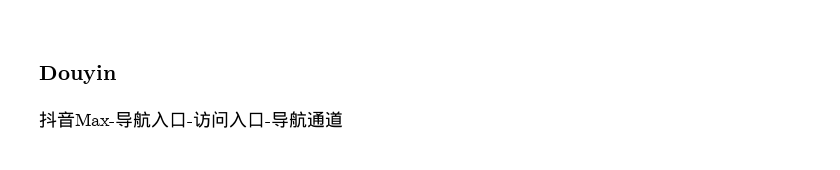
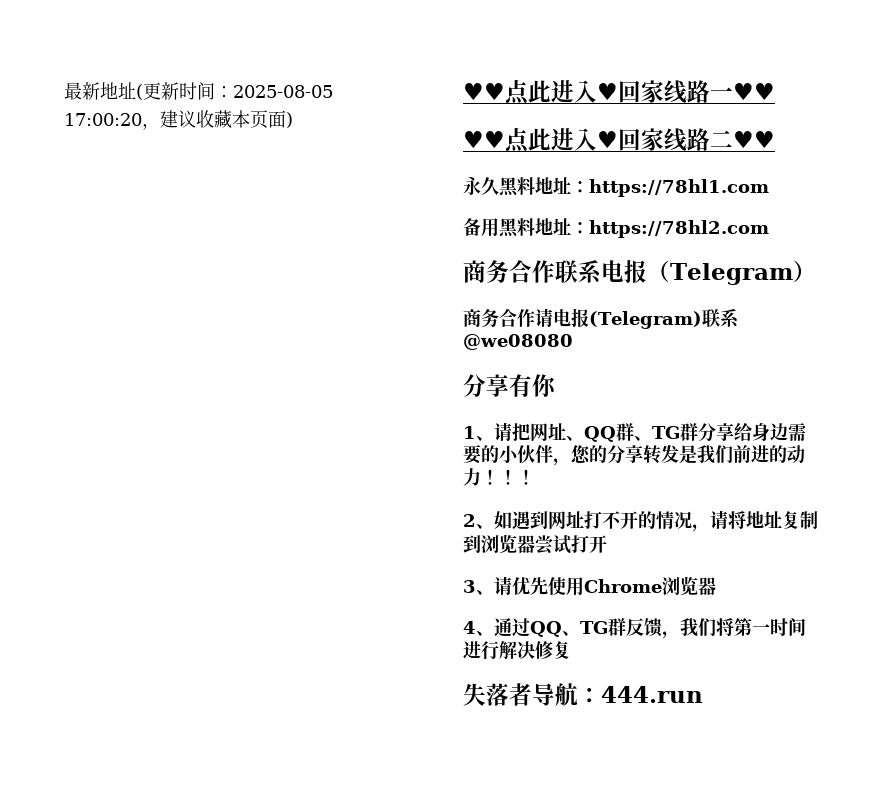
- Douyin
- 抖音Max-导航入口-访问入口-导航通道
+ 最新地址(更新时间：2025-08-05 17:00:20，建议收藏本页面)
+ ♥♥点此进入♥回家线路一♥♥
+ ♥♥点此进入♥回家线路二♥♥
+ 永久黑料地址：https://78hl1.com
+ 备用黑料地址：https://78hl2.com
+ 商务合作联系电报（Telegram）
+ 商务合作请电报(Telegram)联系@we08080
+ 分享有你
+ 1、请把网址、QQ群、TG群分享给身边需要的小伙伴，您的分享转发是我们前进的动力！！！
+ 2、如遇到网址打不开的情况，请将地址复制到浏览器尝试打开
+ 3、请优先使用Chrome浏览器
+ 4、通过QQ、TG群反馈，我们将第一时间进行解决修复
+ 失落者导航：444.run

